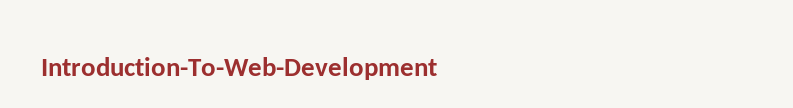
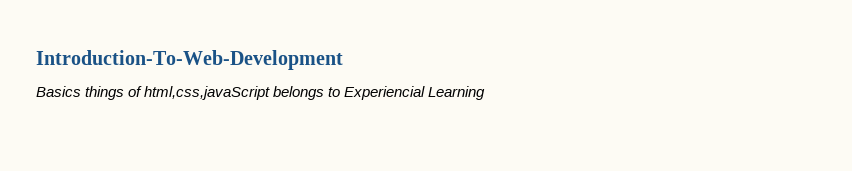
+ Basics things of html,css,javaScript belongs to Experiencial Learning

